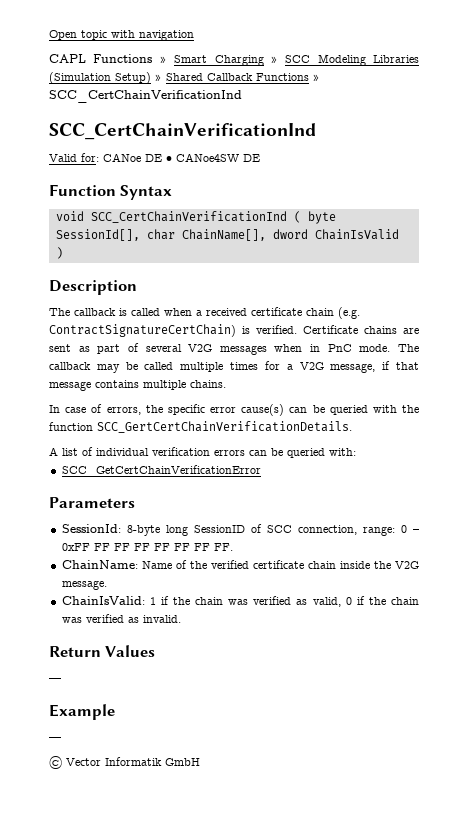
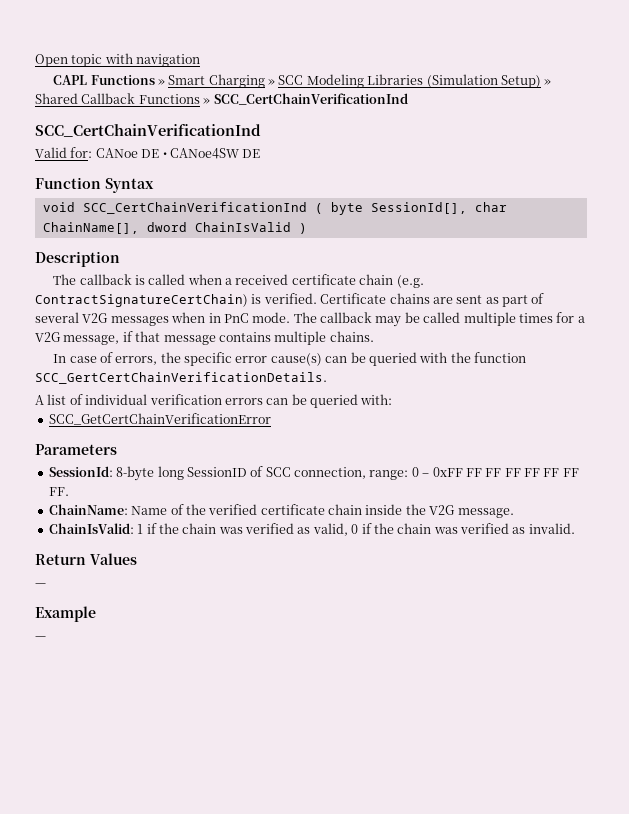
- © Vector Informatik GmbH

